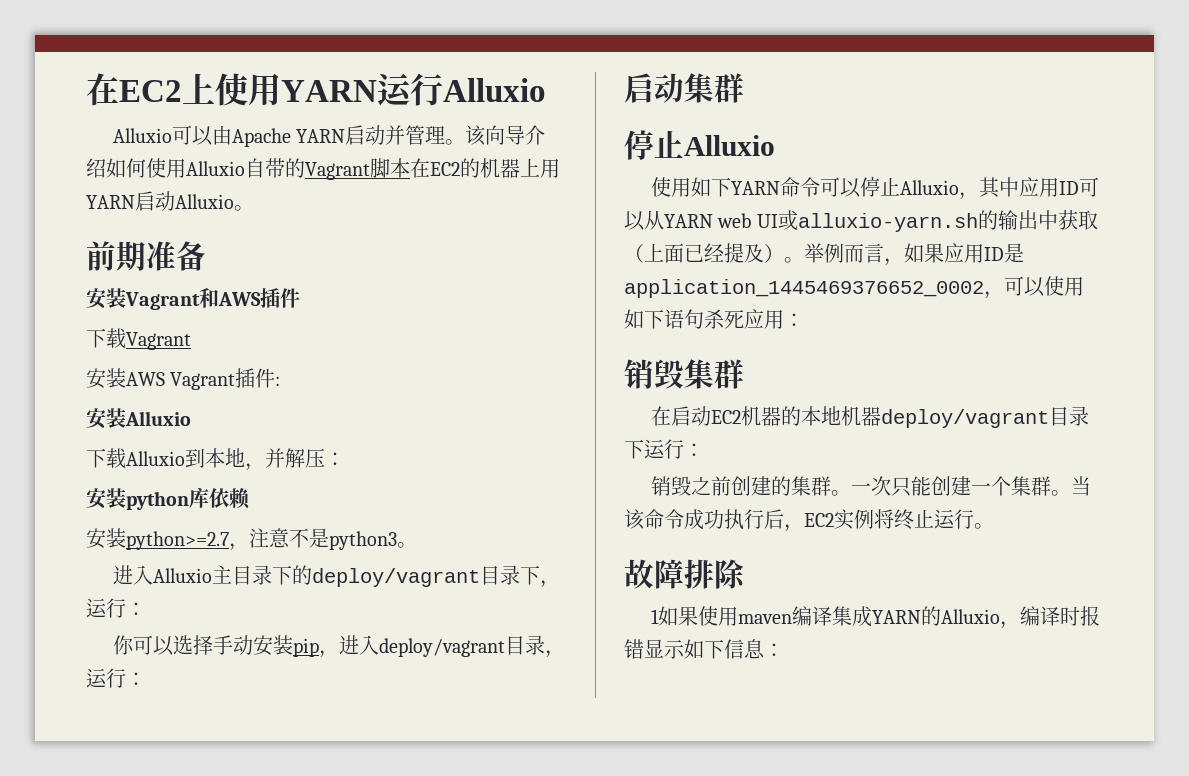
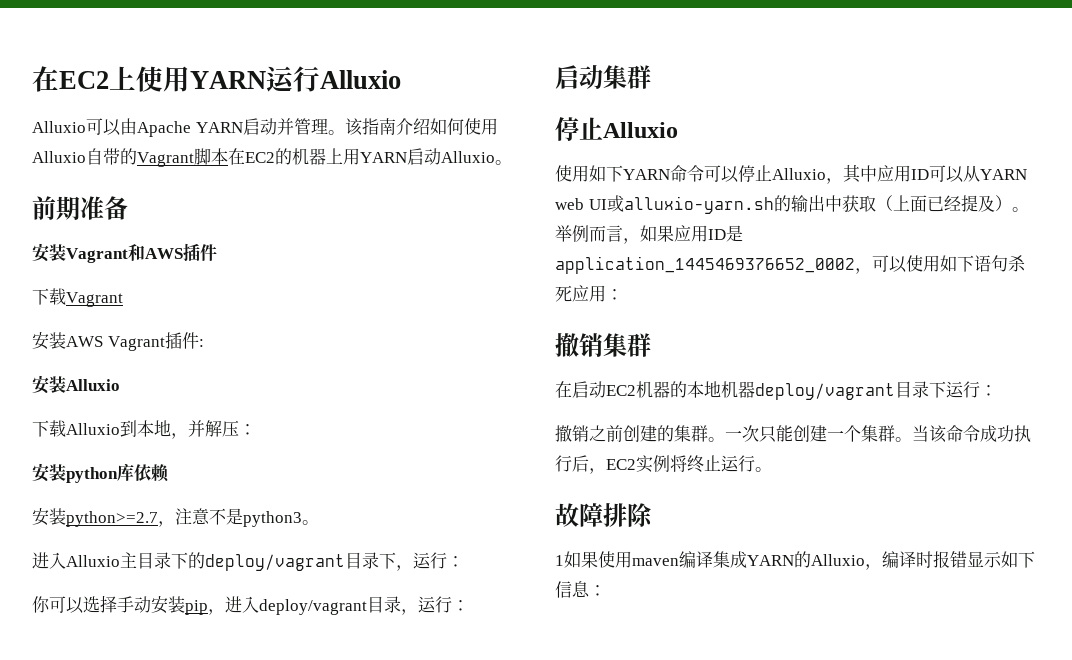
- 该向导介绍如何使用Alluxio自带的Vagrant脚本在EC2的机器上用YARN启动Alluxio。
+ 该指南介绍如何使用Alluxio自带的Vagrant脚本在EC2的机器上用YARN启动Alluxio。
- 销毁集群
+ 撤销集群
- 销毁之前创建的集群。
+ 撤销之前创建的集群。

